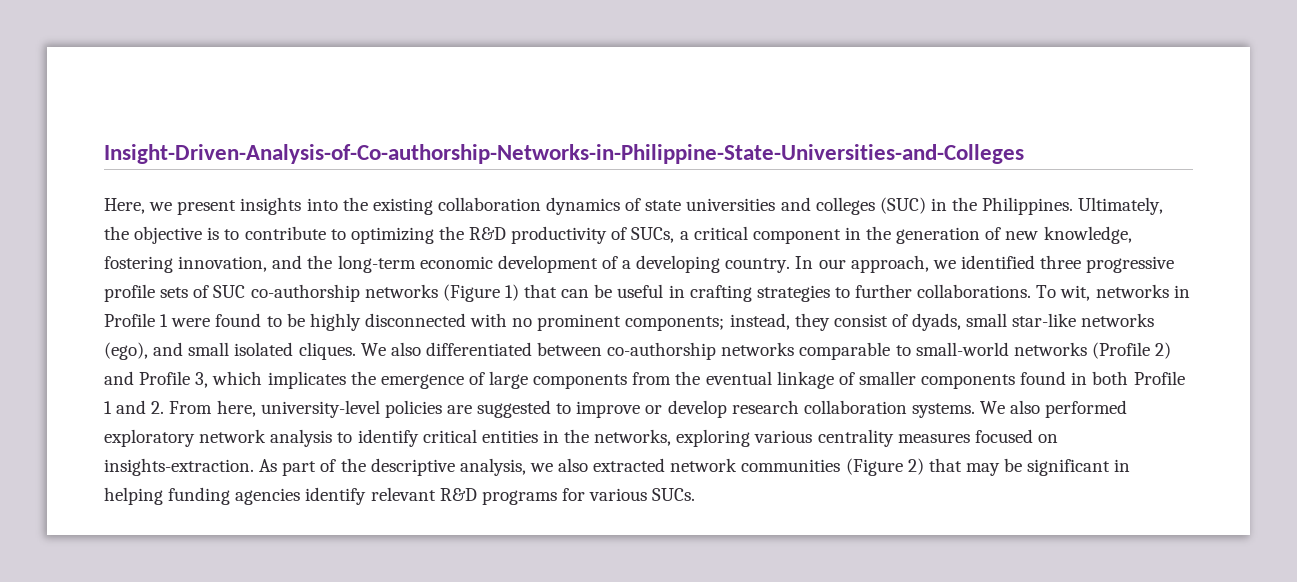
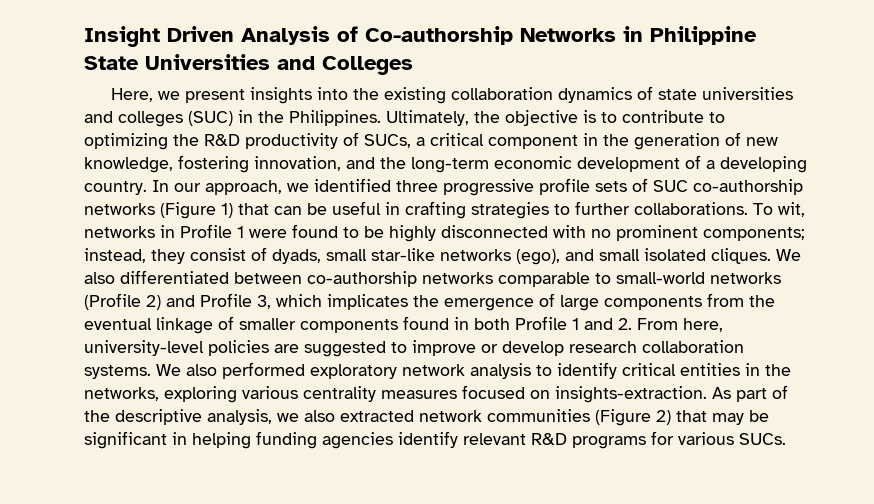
- Insight-Driven-Analysis-of-Co-authorship-Networks-in-Philippine-State-Universities-and-Colleges
+ Insight Driven Analysis of Co-authorship Networks in Philippine State Universities and Colleges

